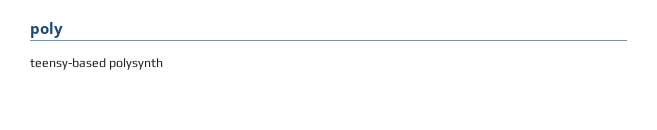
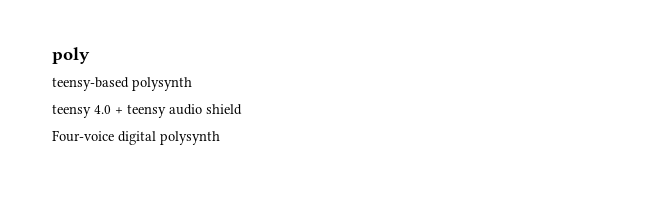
+ teensy 4.0 + teensy audio shield
+ Four-voice digital polysynth

